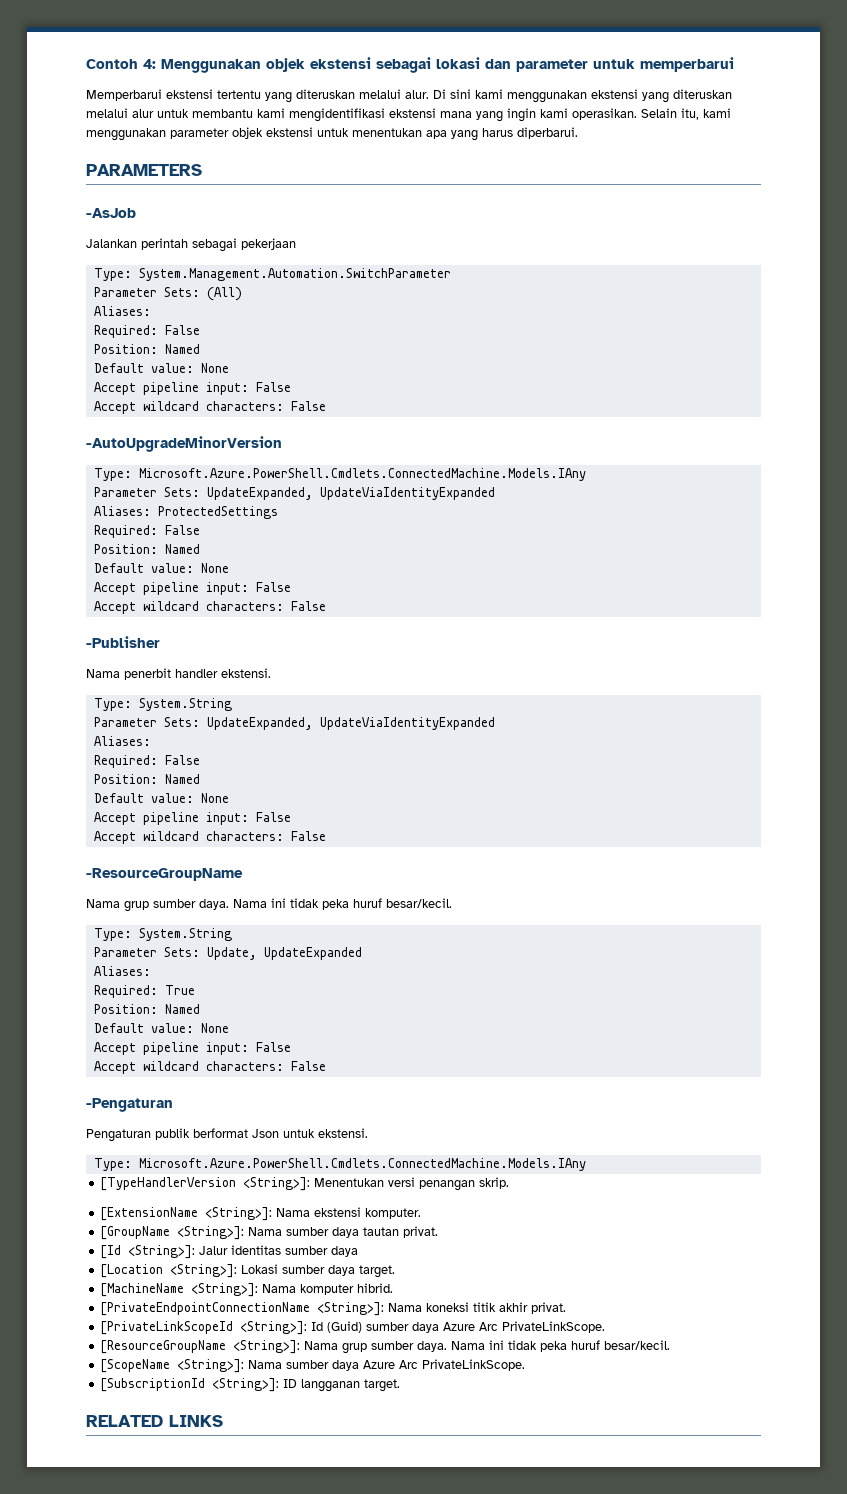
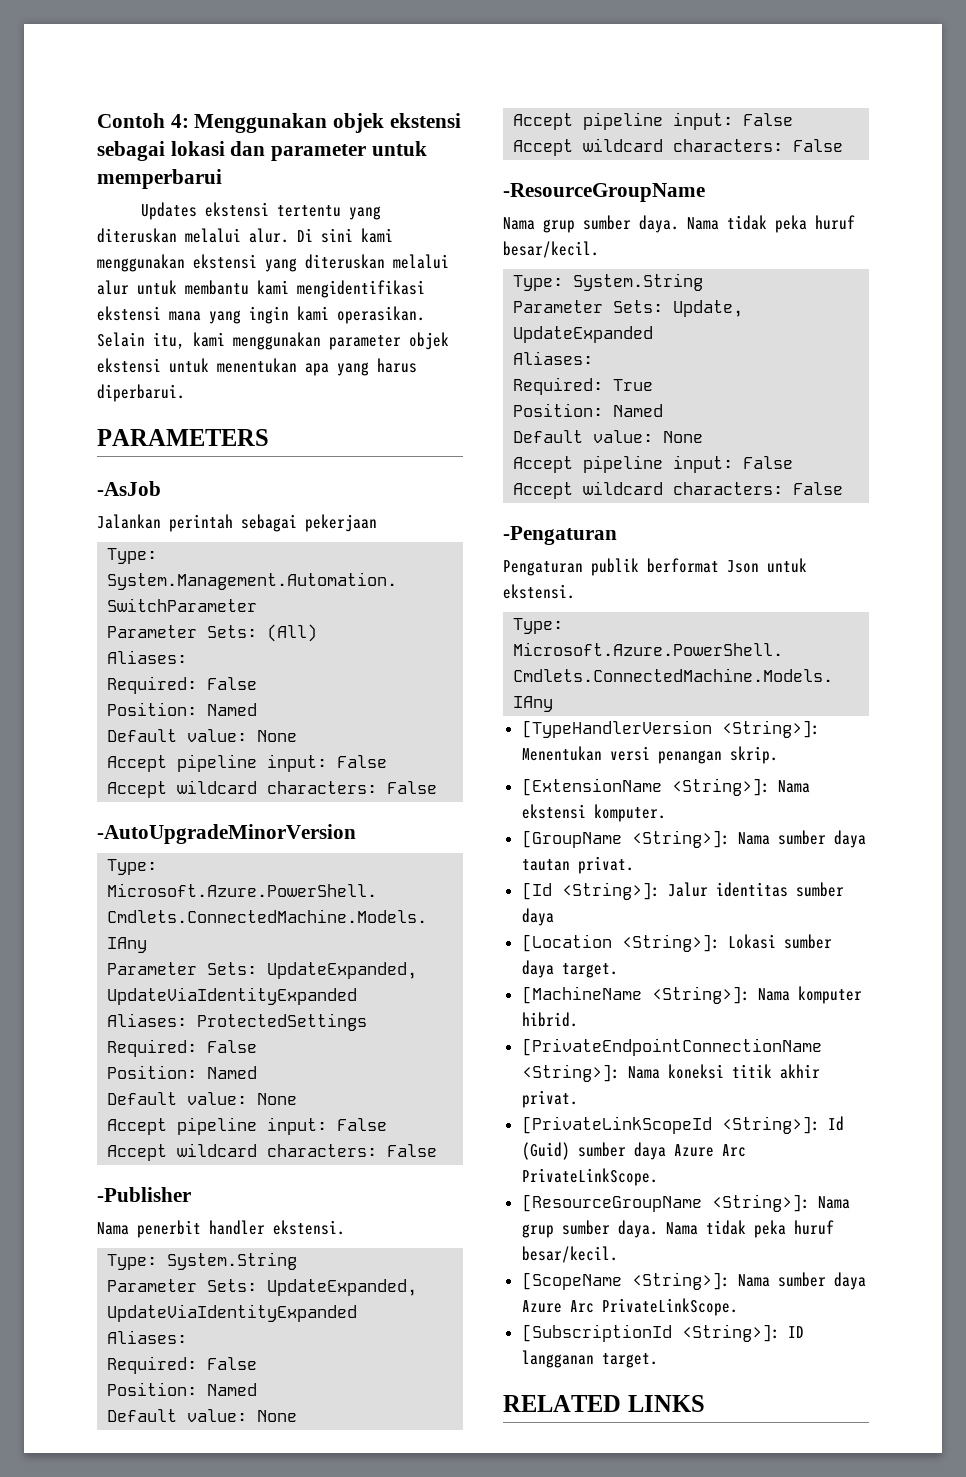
- Memperbarui ekstensi tertentu yang diteruskan melalui alur.
+ Updates ekstensi tertentu yang diteruskan melalui alur.
  -ResourceGroupName
- Nama grup sumber daya. Nama ini tidak peka huruf besar/kecil.
+ Nama grup sumber daya. Nama tidak peka huruf besar/kecil.
- [ResourceGroupName <String>]: Nama grup sumber daya. Nama ini tidak peka huruf besar/kecil.
+ [ResourceGroupName <String>]: Nama grup sumber daya. Nama tidak peka huruf besar/kecil.

